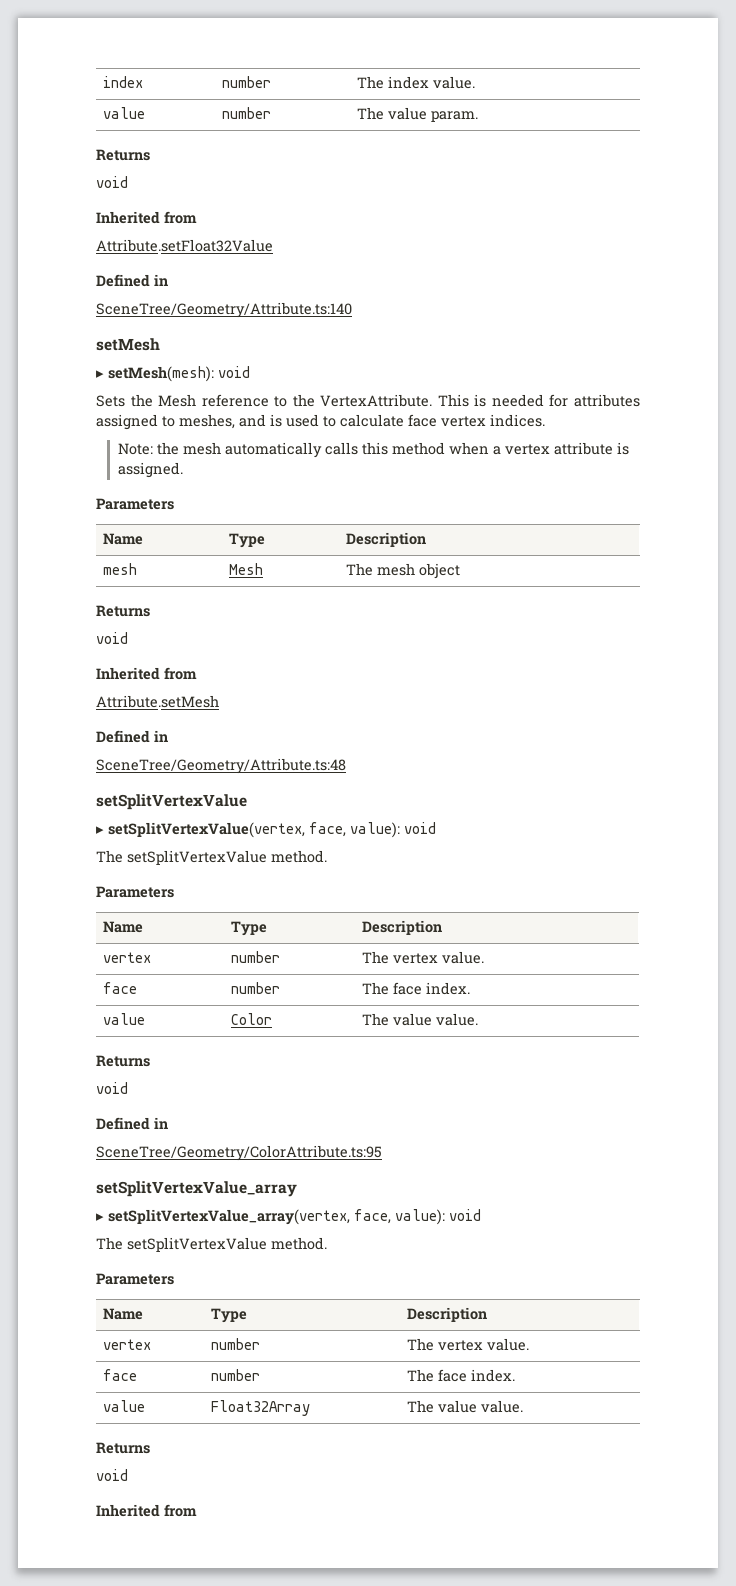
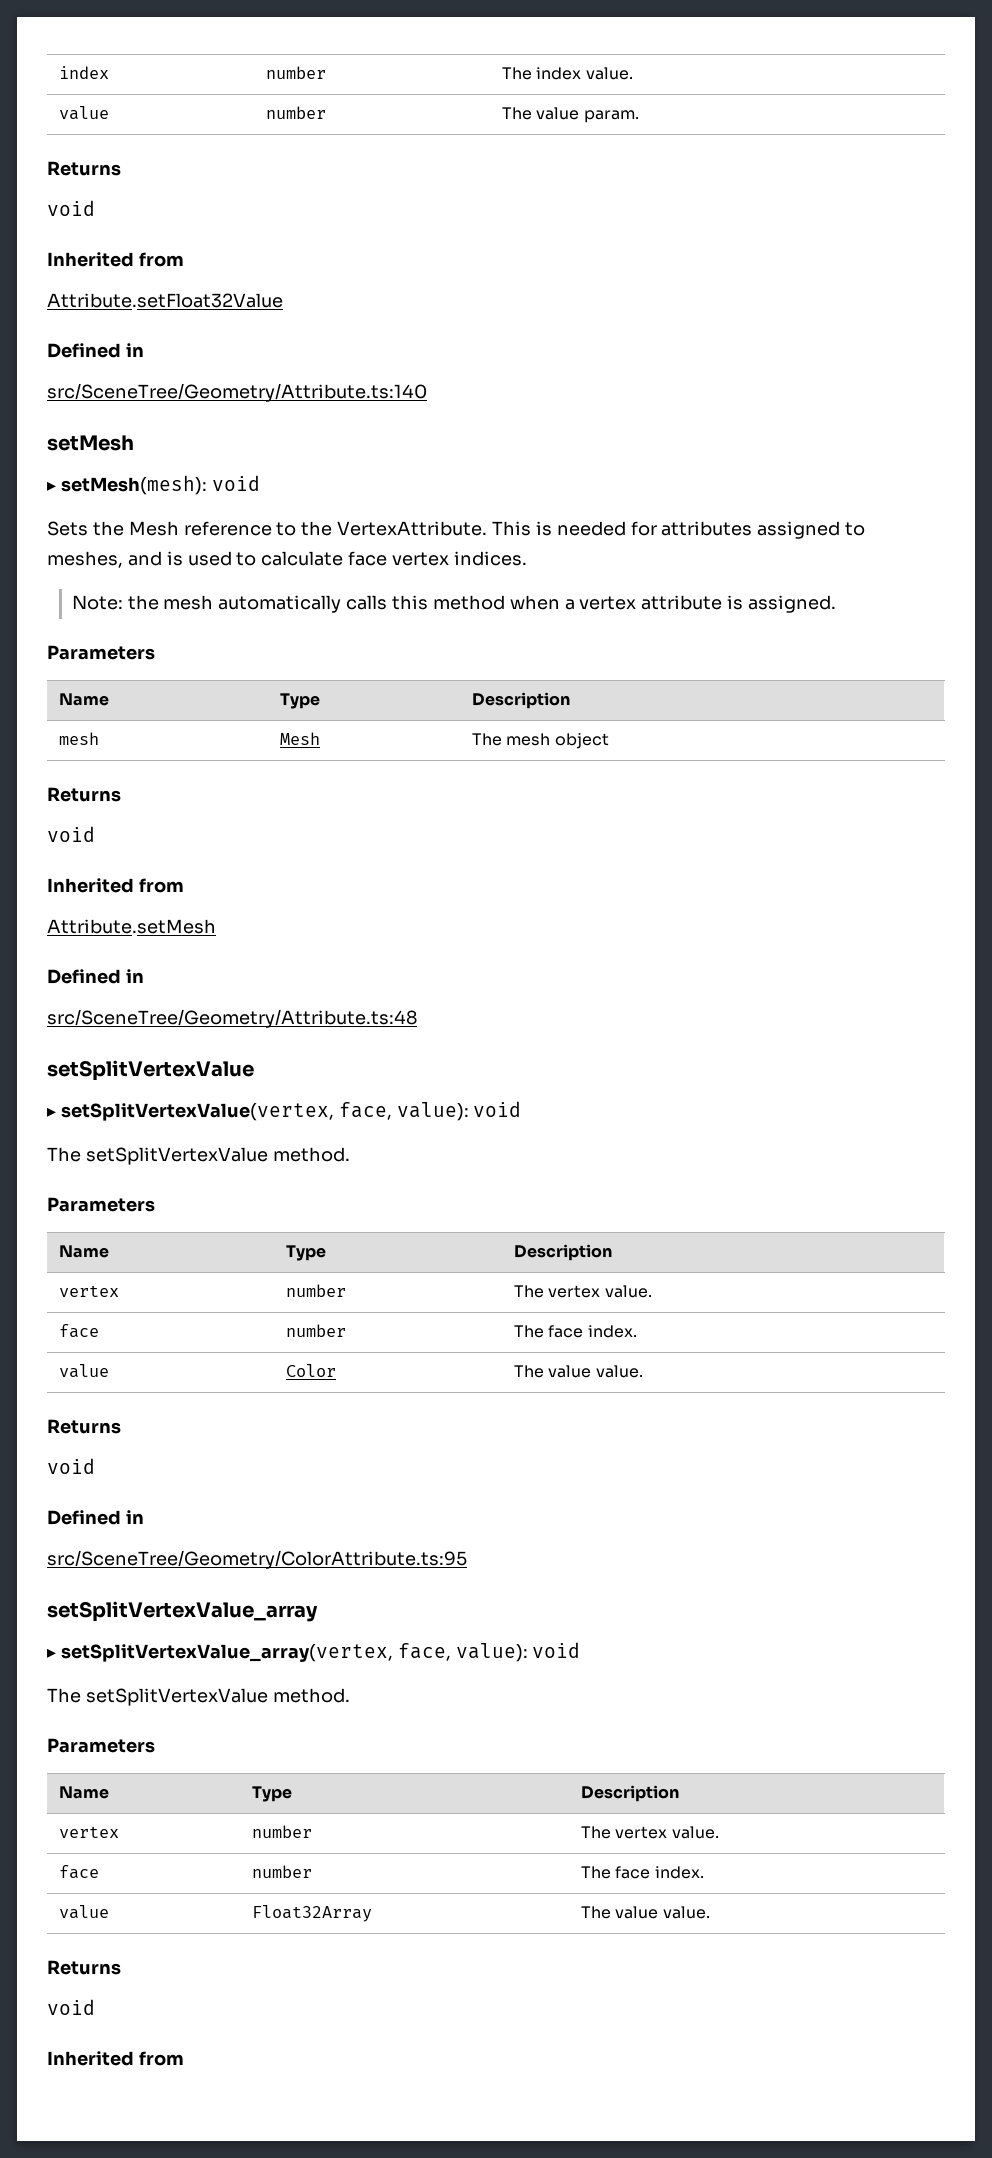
- SceneTree/Geometry/Attribute.ts:140
+ src/SceneTree/Geometry/Attribute.ts:140
- SceneTree/Geometry/Attribute.ts:48
+ src/SceneTree/Geometry/Attribute.ts:48
- SceneTree/Geometry/ColorAttribute.ts:95
+ src/SceneTree/Geometry/ColorAttribute.ts:95

